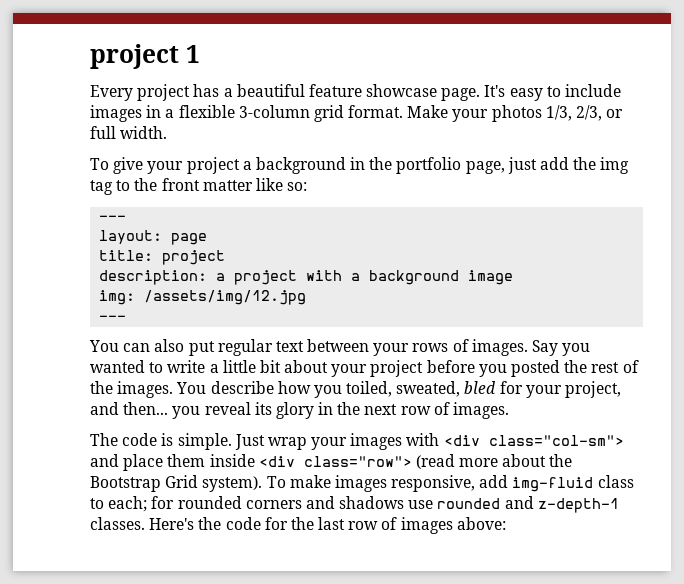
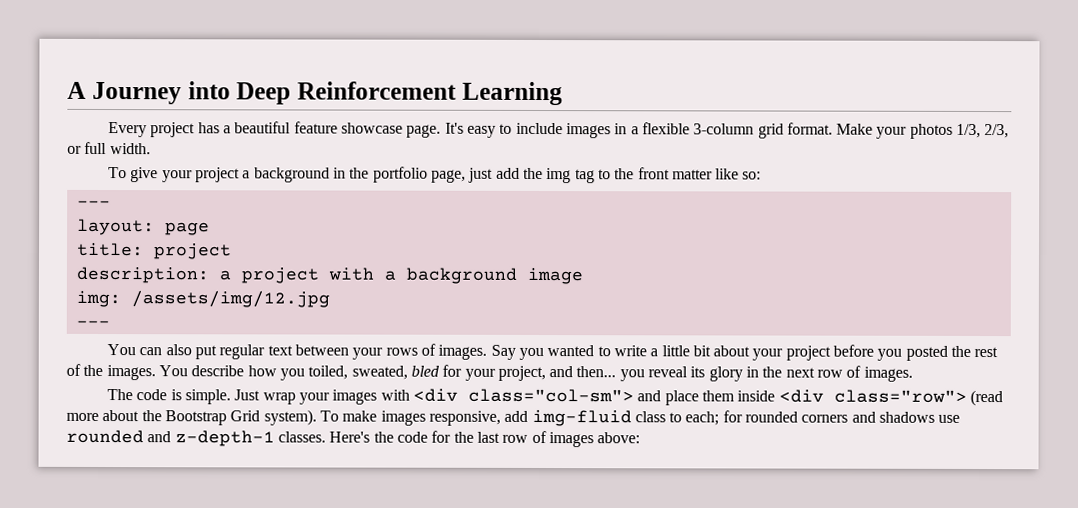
- project 1
+ A Journey into Deep Reinforcement Learning

